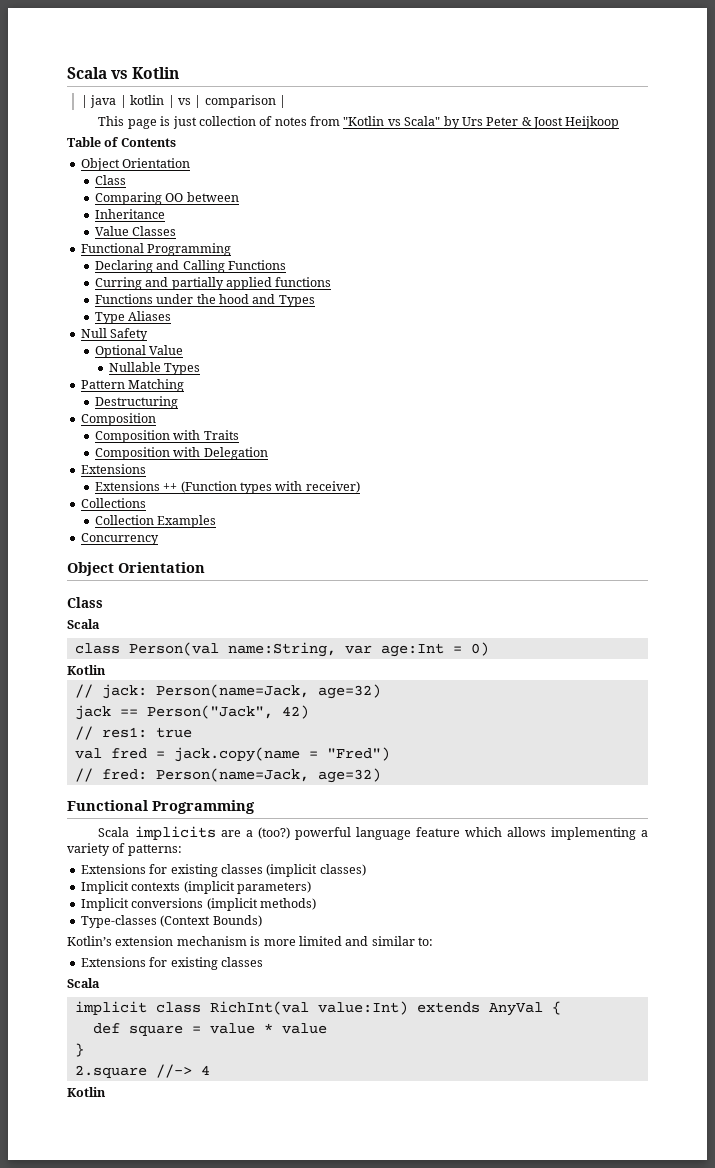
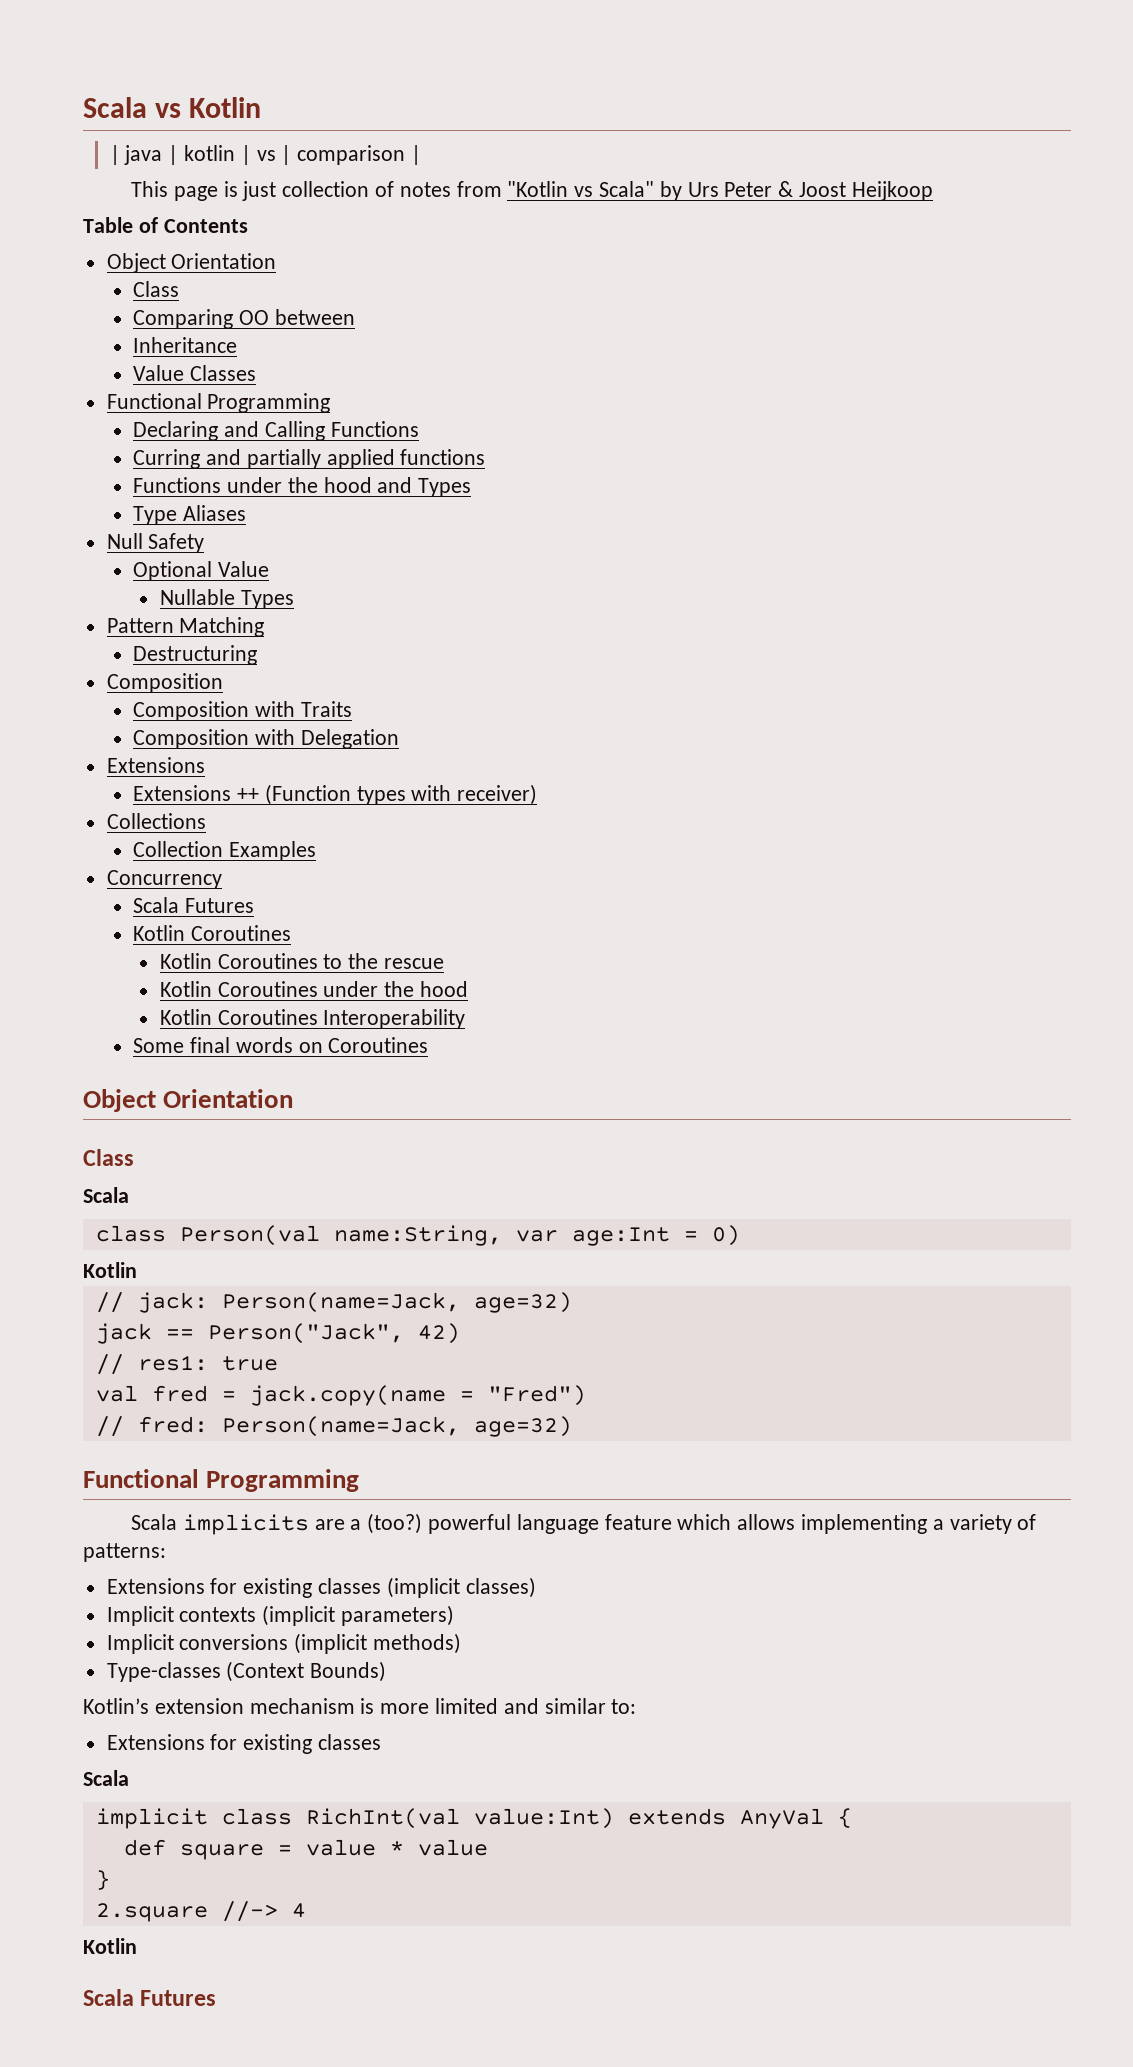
  Concurrency
+ Scala Futures
+ Kotlin Coroutines
+ Kotlin Coroutines to the rescue
+ Kotlin Coroutines under the hood
+ Kotlin Coroutines Interoperability
+ Some final words on Coroutines
  2.square //-> 4
  Kotlin
+ Scala Futures

